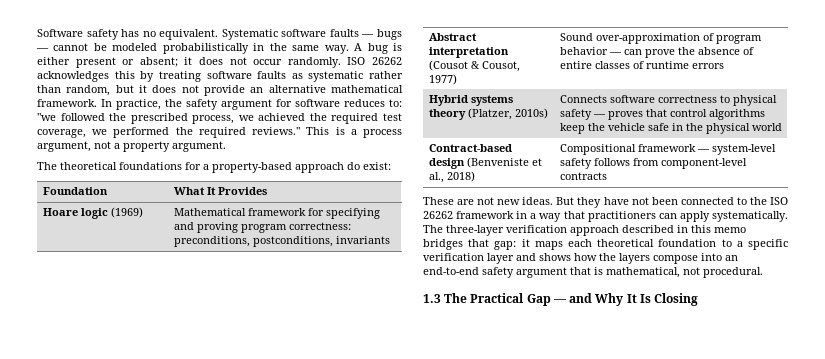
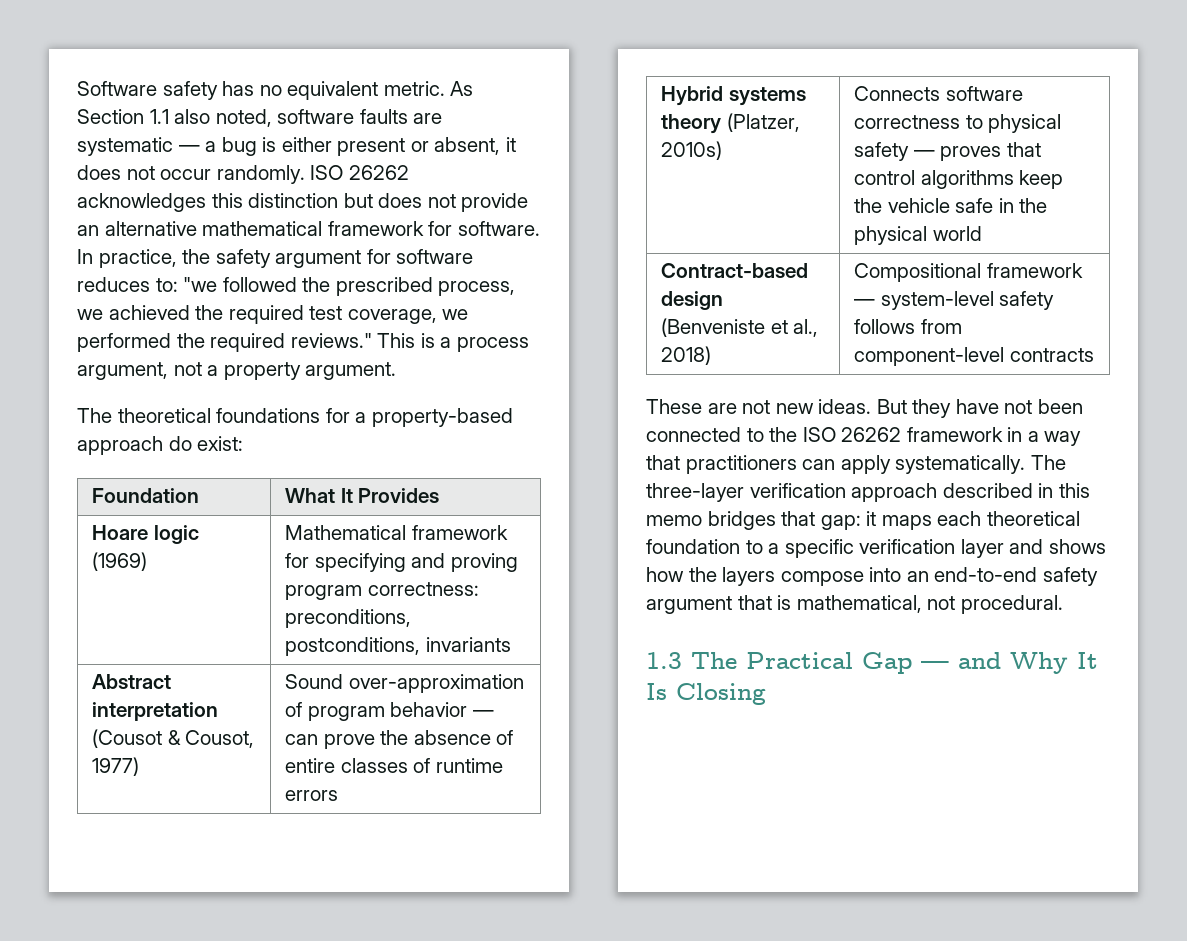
- Software safety has no equivalent. Systematic software faults — bugs — cannot be modeled probabilistically in the same way. A bug is either present or absent; it does not occur randomly.
+ Software safety has no equivalent metric. As Section 1.1 also noted, software faults are systematic — a bug is either present or absent, it does not occur randomly.
- ISO 26262 acknowledges this by treating software faults as systematic rather than random, but it does not provide an alternative mathematical framework.
+ ISO 26262 acknowledges this distinction but does not provide an alternative mathematical framework for software.

